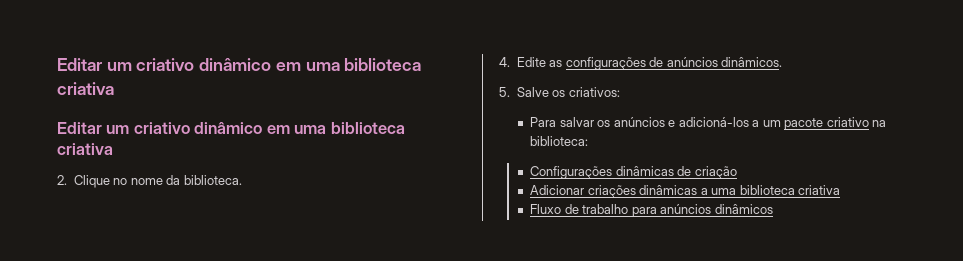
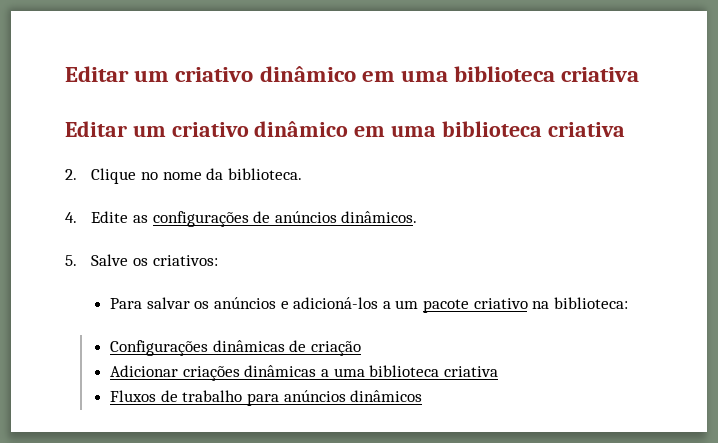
- Fluxo de trabalho para anúncios dinâmicos
+ Fluxos de trabalho para anúncios dinâmicos

